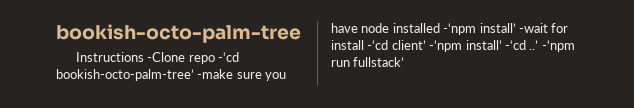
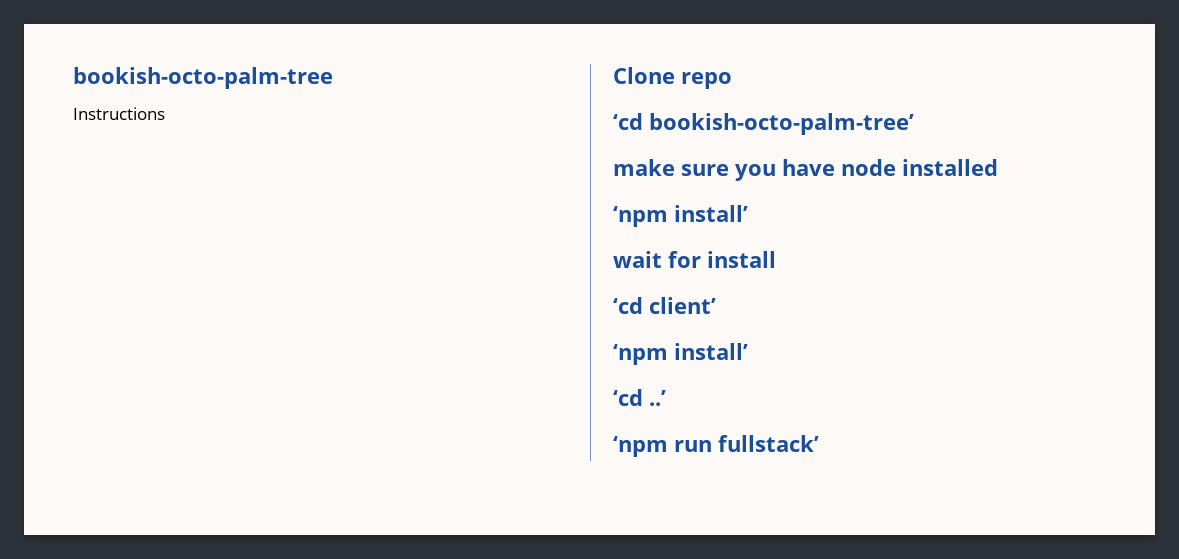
- Instructions -Clone repo -‘cd bookish-octo-palm-tree’ -make sure you have node installed -‘npm install’ -wait for install -‘cd client’ -‘npm install’ -‘cd ..’ -‘npm run fullstack’
+ Instructions
+ Clone repo
+ ‘cd bookish-octo-palm-tree’
+ make sure you have node installed
+ ‘npm install’
+ wait for install
+ ‘cd client’
+ ‘npm install’
+ ‘cd ..’
+ ‘npm run fullstack’

